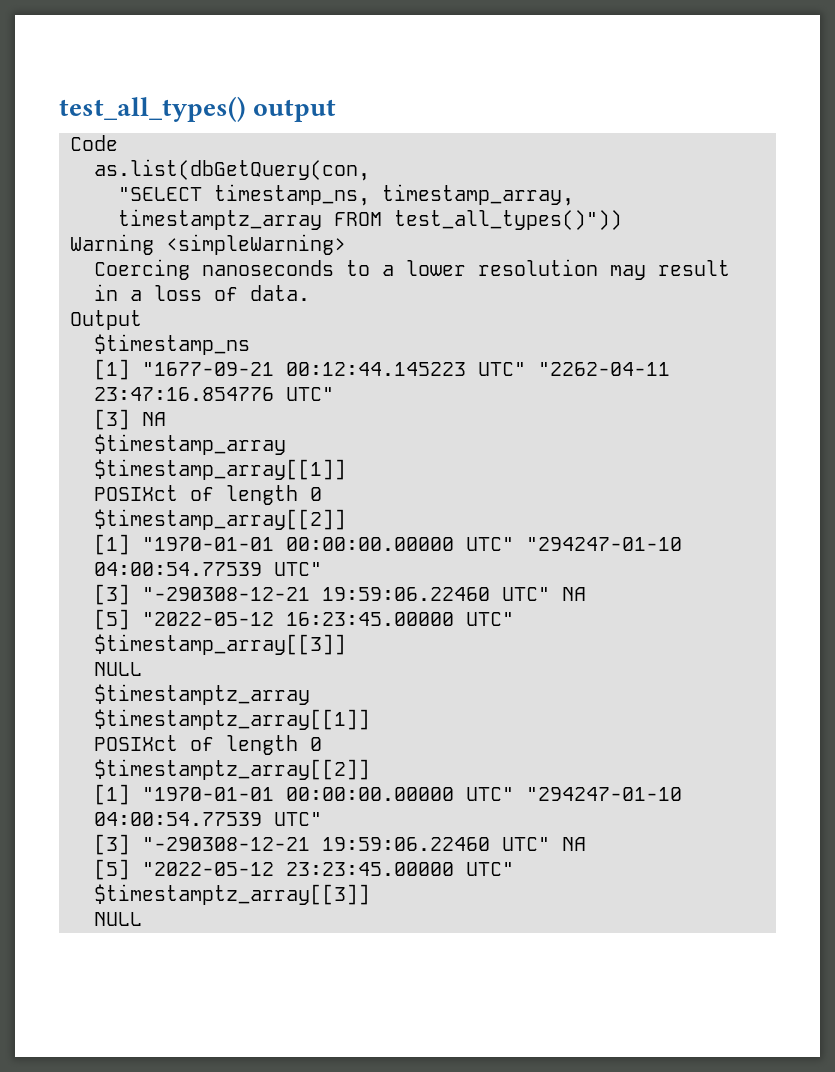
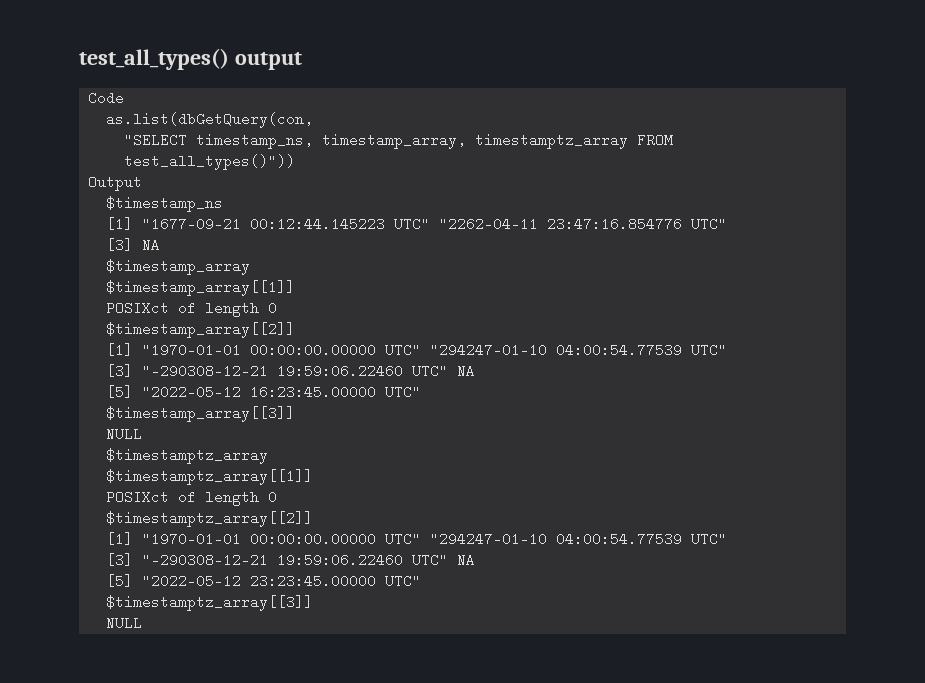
- Warning <simpleWarning>
- Coercing nanoseconds to a lower resolution may result in a loss of data.

